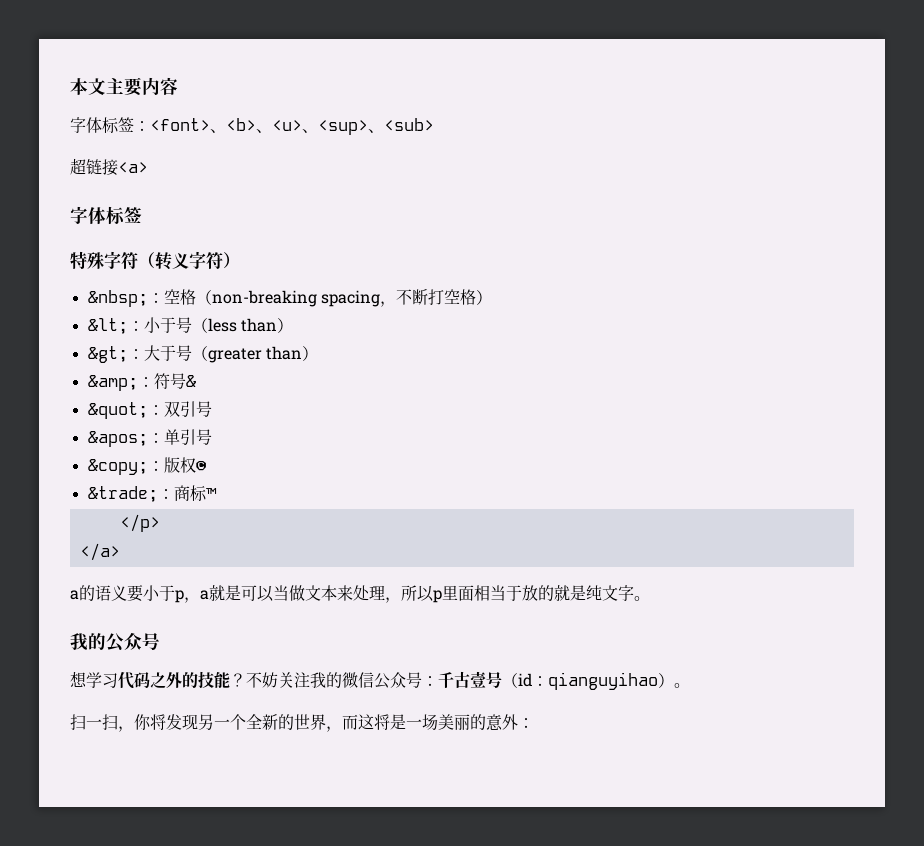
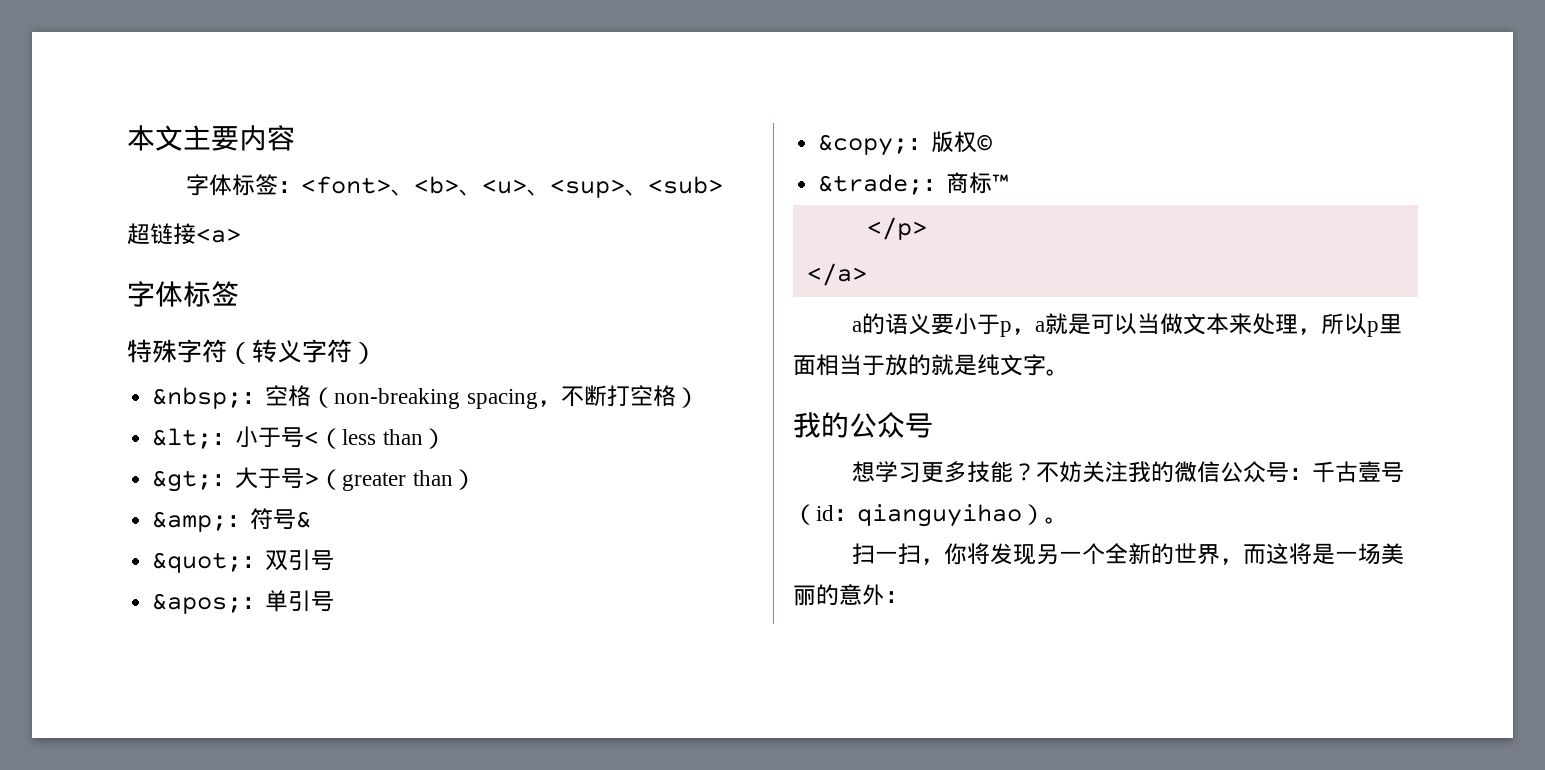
- &lt;：小于号（less than）
+ &lt;：小于号<（less than）
- &gt;：大于号（greater than）
+ &gt;：大于号>（greater than）
- 想学习代码之外的技能？
+ 想学习更多技能？

